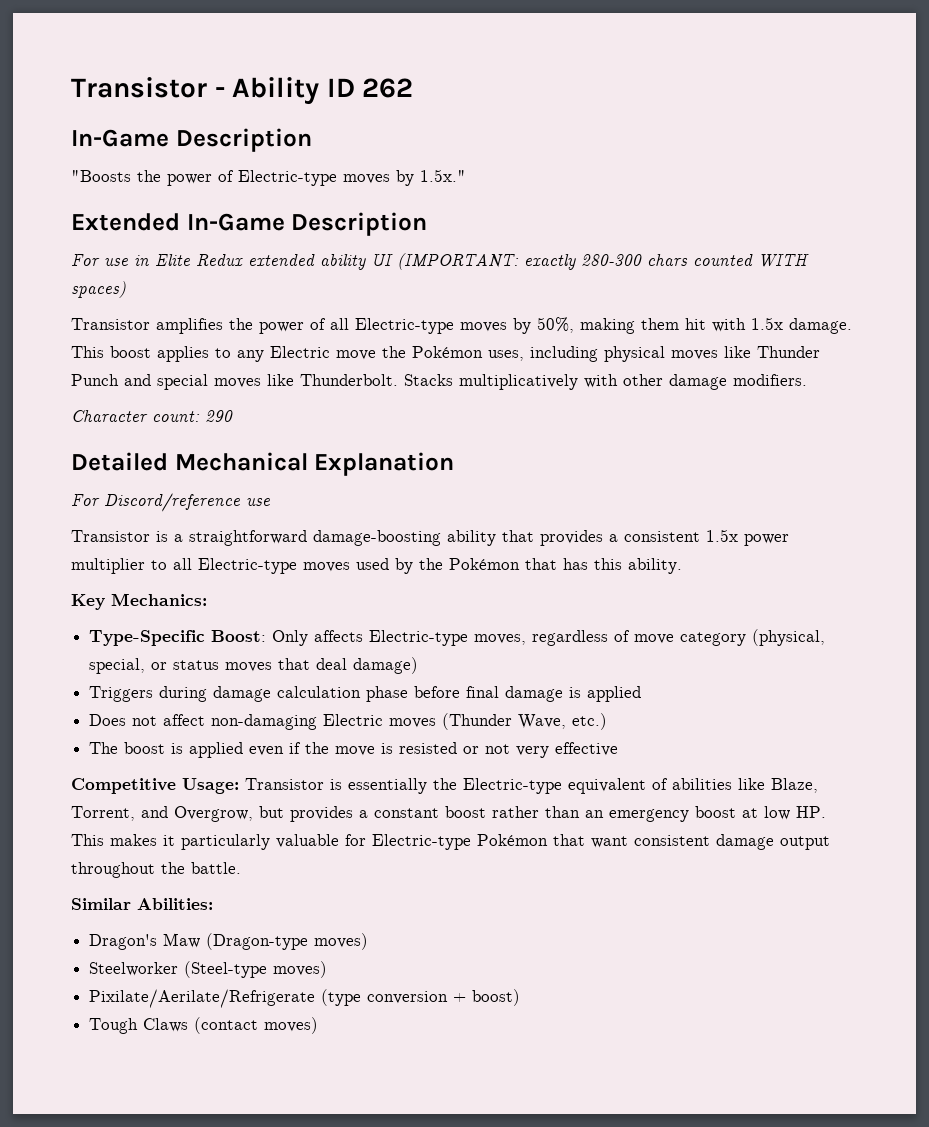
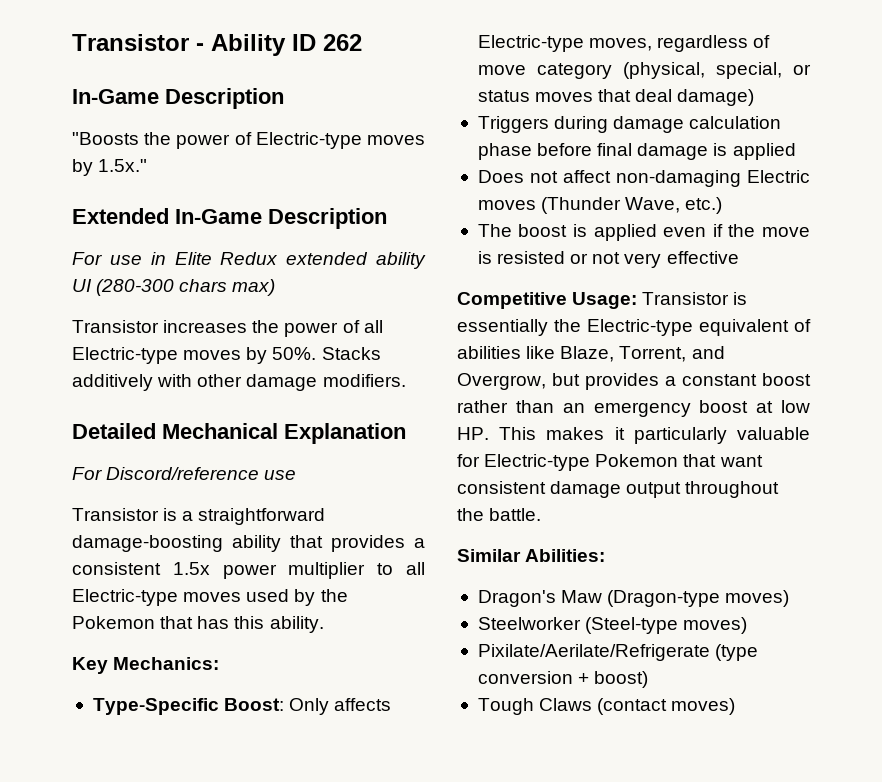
- For use in Elite Redux extended ability UI (IMPORTANT: exactly 280-300 chars counted WITH spaces)
- Transistor amplifies the power of all Electric-type moves by 50%, making them hit with 1.5x damage. This boost applies to any Electric move the Pokémon uses, including physical moves like Thunder Punch and special moves like Thunderbolt. Stacks multiplicatively with other damage modifiers.
+ For use in Elite Redux extended ability UI (280-300 chars max)
+ Transistor increases the power of all Electric-type moves by 50%. Stacks additively with other damage modifiers.
- Character count: 290
- Transistor is a straightforward damage-boosting ability that provides a consistent 1.5x power multiplier to all Electric-type moves used by the Pokémon that has this ability.
+ Transistor is a straightforward damage-boosting ability that provides a consistent 1.5x power multiplier to all Electric-type moves used by the Pokemon that has this ability.
- Competitive Usage: Transistor is essentially the Electric-type equivalent of abilities like Blaze, Torrent, and Overgrow, but provides a constant boost rather than an emergency boost at low HP. This makes it particularly valuable for Electric-type Pokémon that want consistent damage output throughout the battle.
+ Competitive Usage: Transistor is essentially the Electric-type equivalent of abilities like Blaze, Torrent, and Overgrow, but provides a constant boost rather than an emergency boost at low HP. This makes it particularly valuable for Electric-type Pokemon that want consistent damage output throughout the battle.

